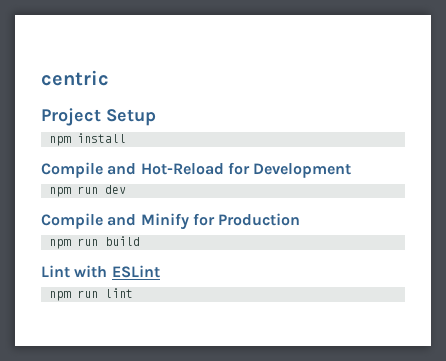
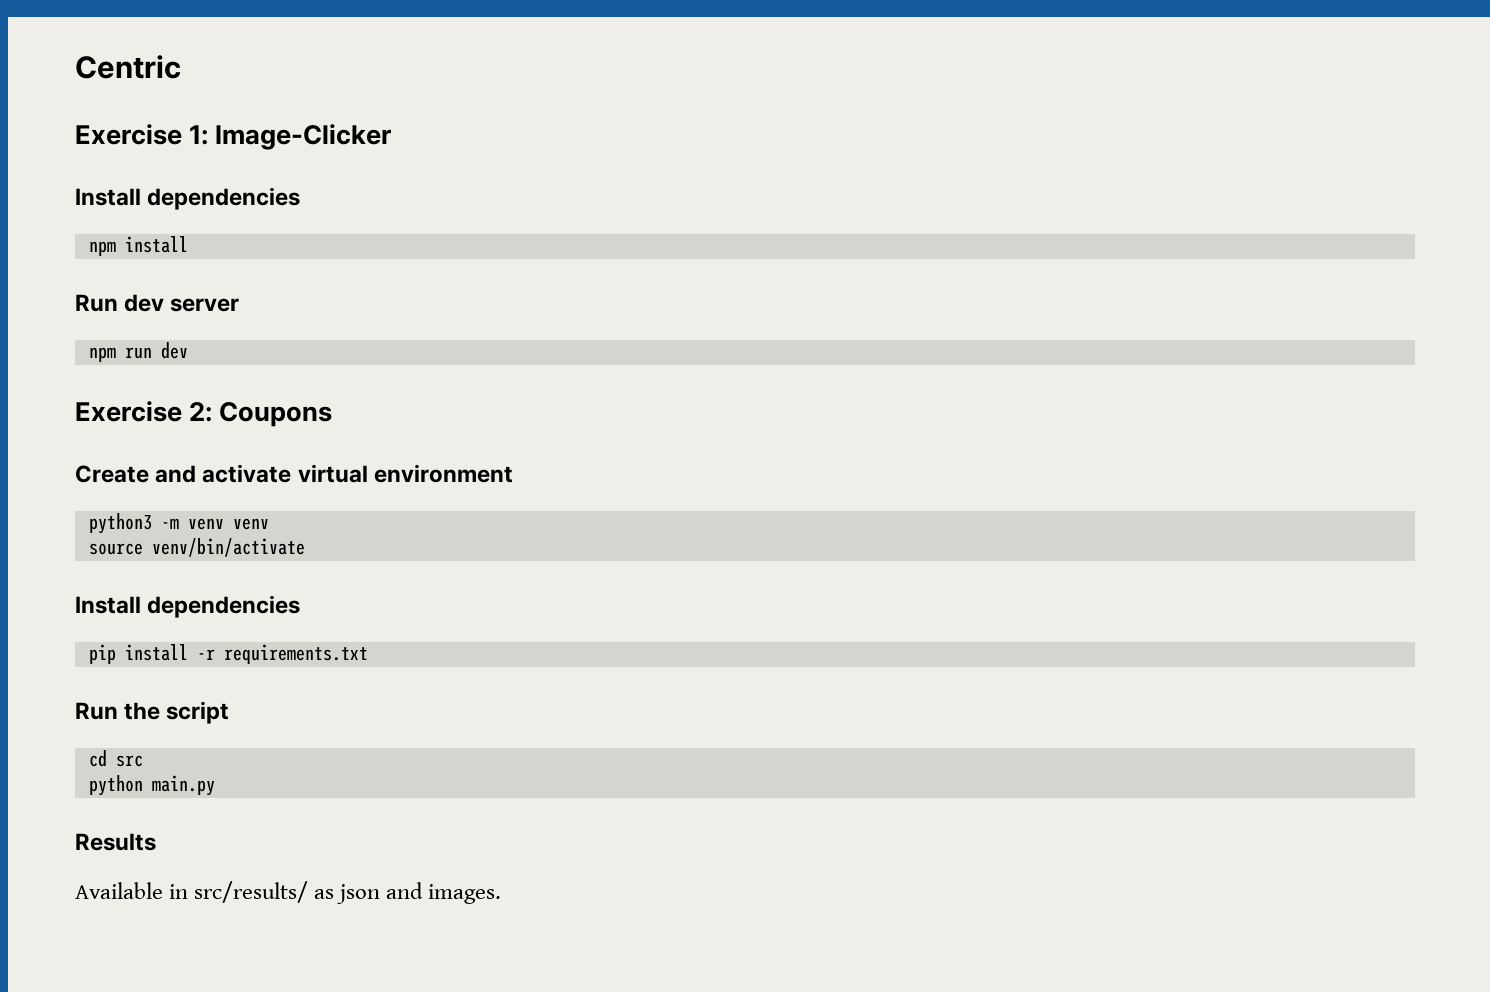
- centric
- Project Setup
+ Centric
+ Exercise 1: Image-Clicker
+ Install dependencies
  npm install
- Compile and Hot-Reload for Development
+ Run dev server
  npm run dev
- Compile and Minify for Production
- npm run build
- Lint with ESLint
- npm run lint
+ Exercise 2: Coupons
+ Create and activate virtual environment
+ python3 -m venv venv
+ source venv/bin/activate
+ Install dependencies
+ pip install -r requirements.txt
+ Run the script
+ cd src
+ python main.py
+ Results
+ Available in src/results/ as json and images.

